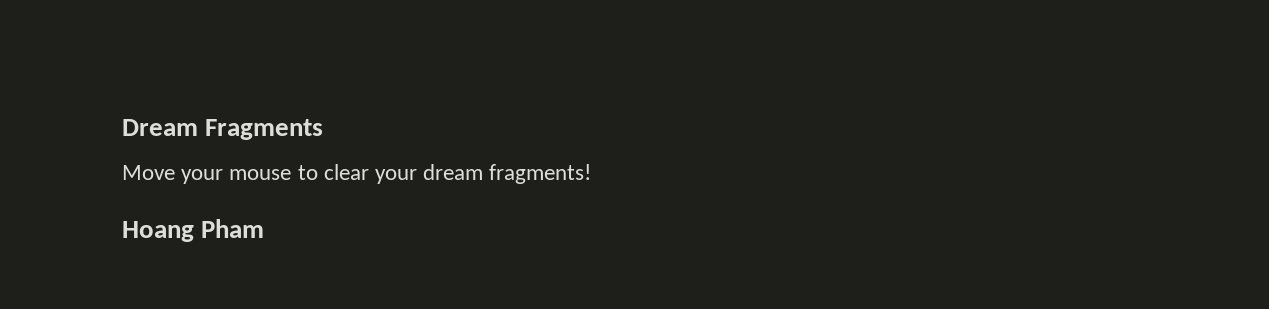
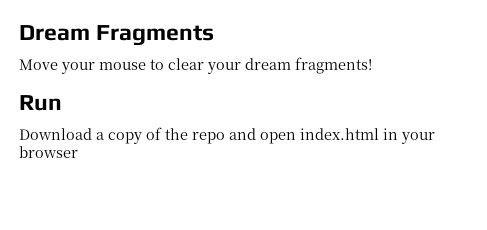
- Hoang Pham
+ Run
+ Download a copy of the repo and open index.html in your browser

